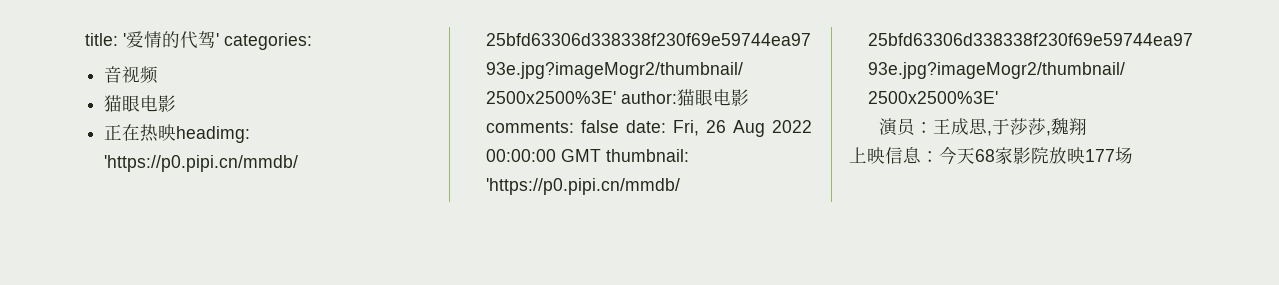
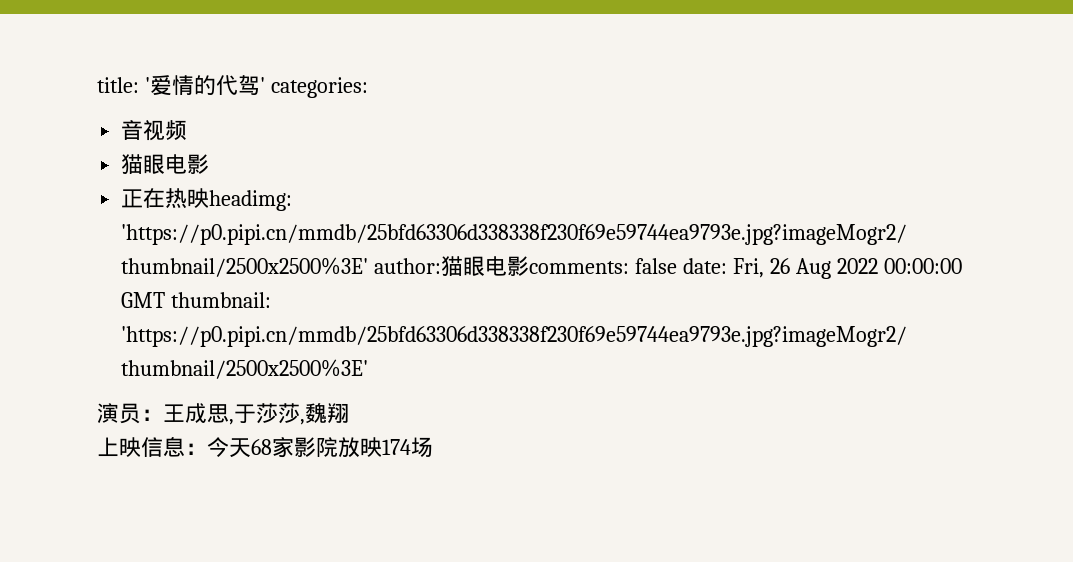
- 上映信息：今天68家影院放映177场
+ 上映信息：今天68家影院放映174场

